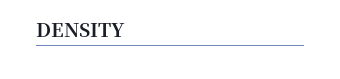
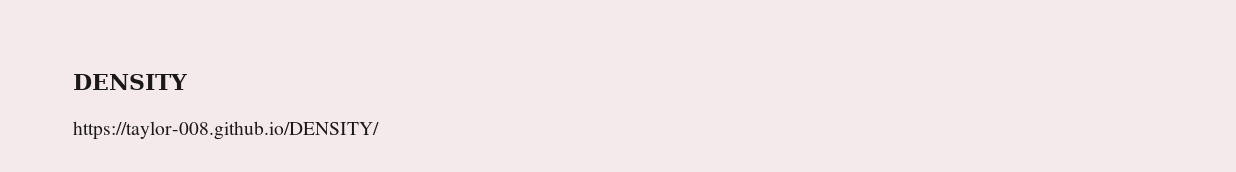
+ https://taylor-008.github.io/DENSITY/

